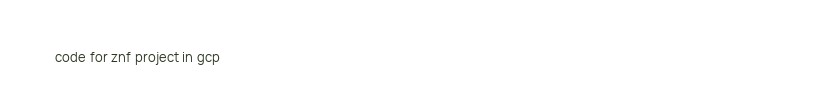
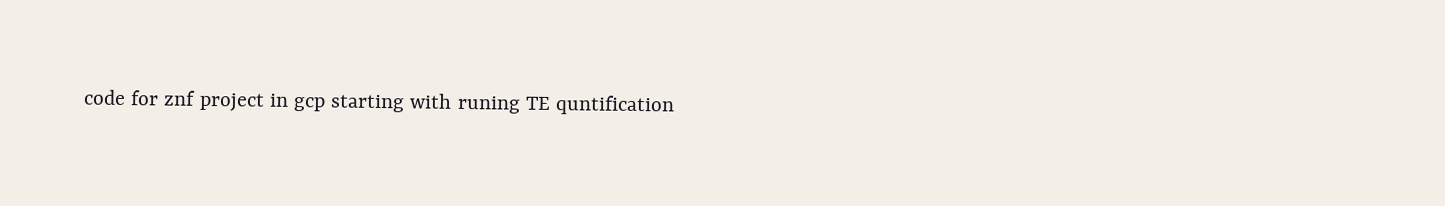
- code for znf project in gcp
+ code for znf project in gcp starting with runing TE quntification

